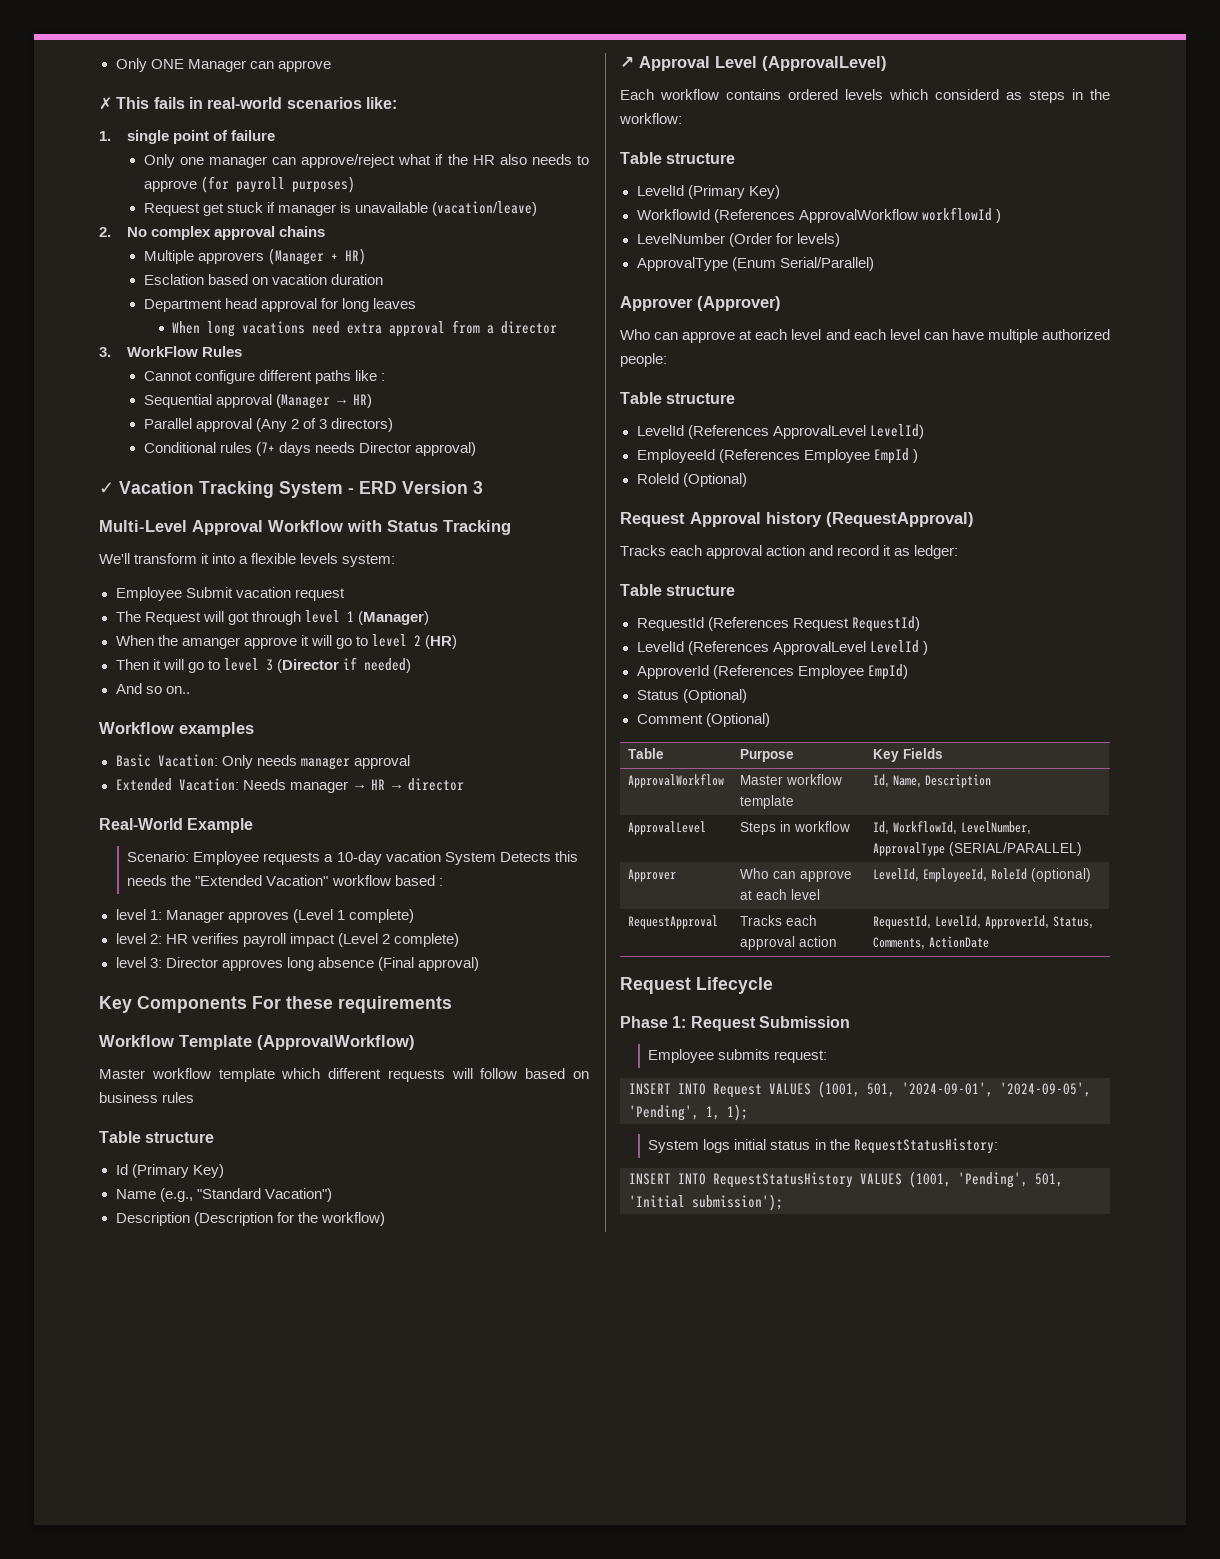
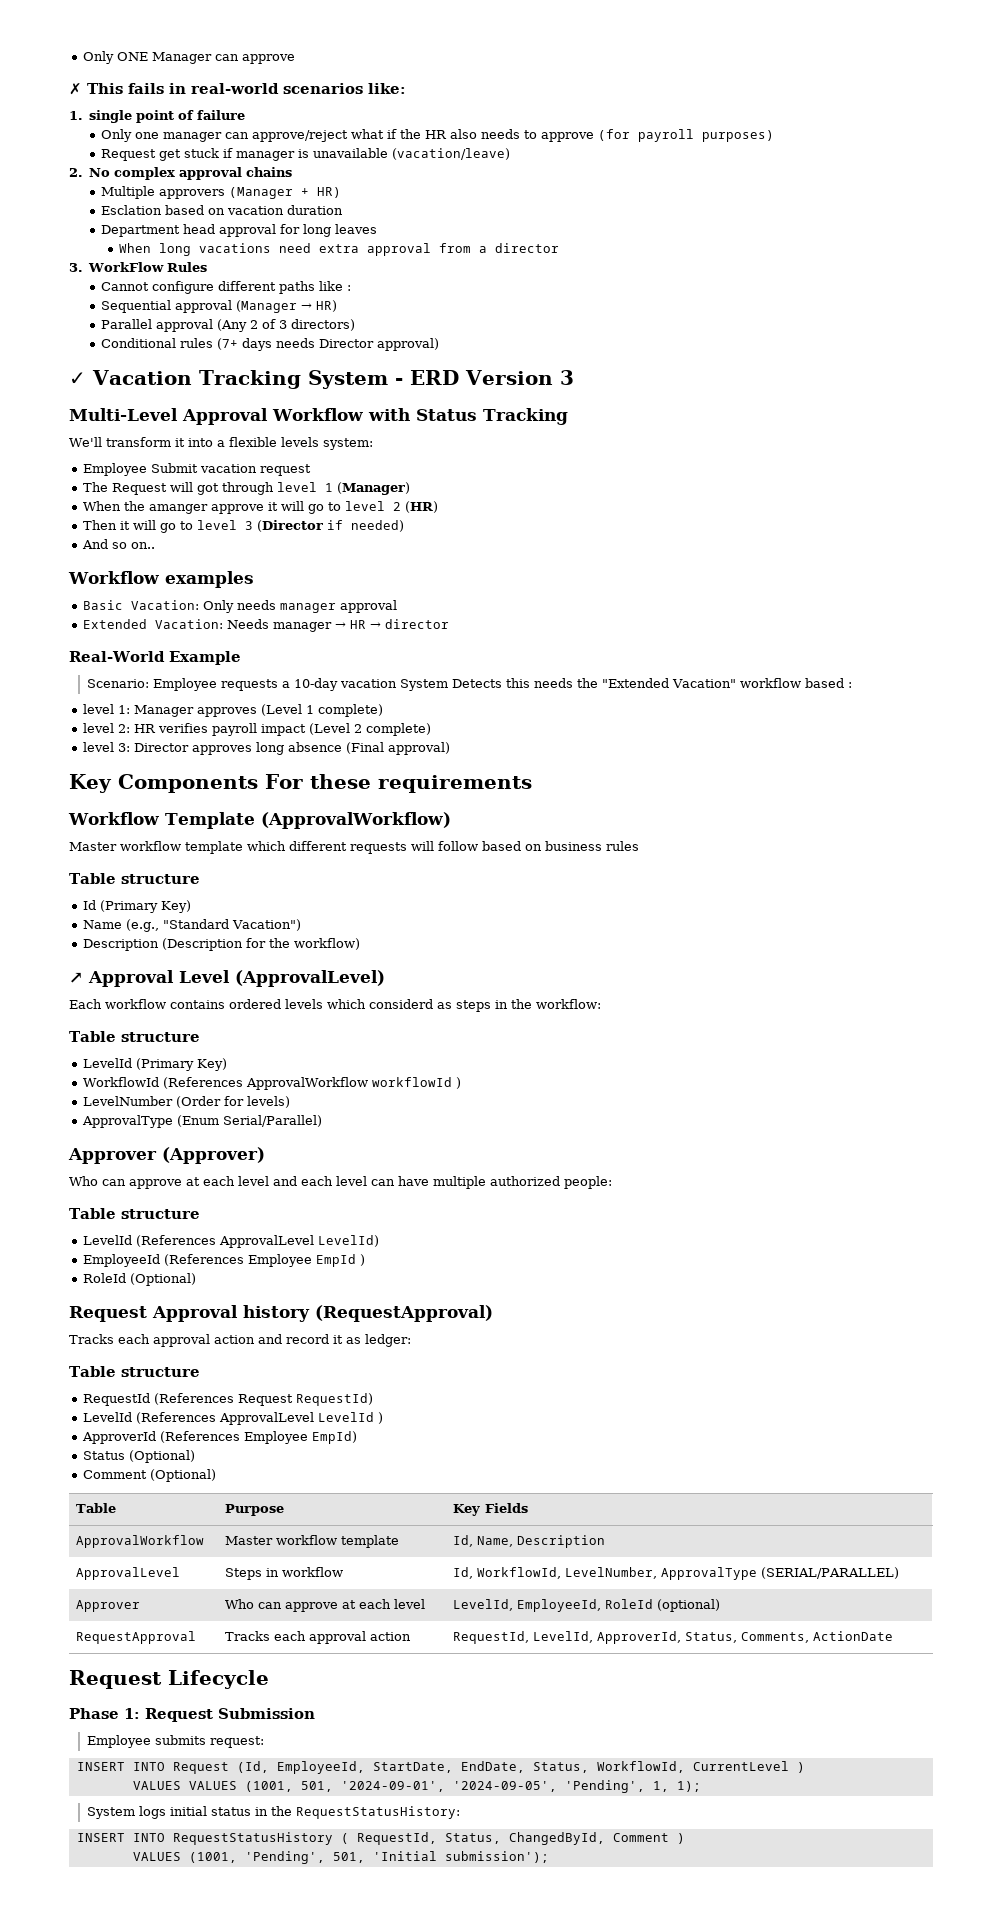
- INSERT INTO Request VALUES (1001, 501, '2024-09-01', '2024-09-05', 'Pending', 1, 1);
+ INSERT INTO Request (Id, EmployeeId, StartDate, EndDate, Status, WorkflowId, CurrentLevel )
+ VALUES VALUES (1001, 501, '2024-09-01', '2024-09-05', 'Pending', 1, 1);
- INSERT INTO RequestStatusHistory VALUES (1001, 'Pending', 501, 'Initial submission');
+ INSERT INTO RequestStatusHistory ( RequestId, Status, ChangedById, Comment )
+ VALUES (1001, 'Pending', 501, 'Initial submission');

